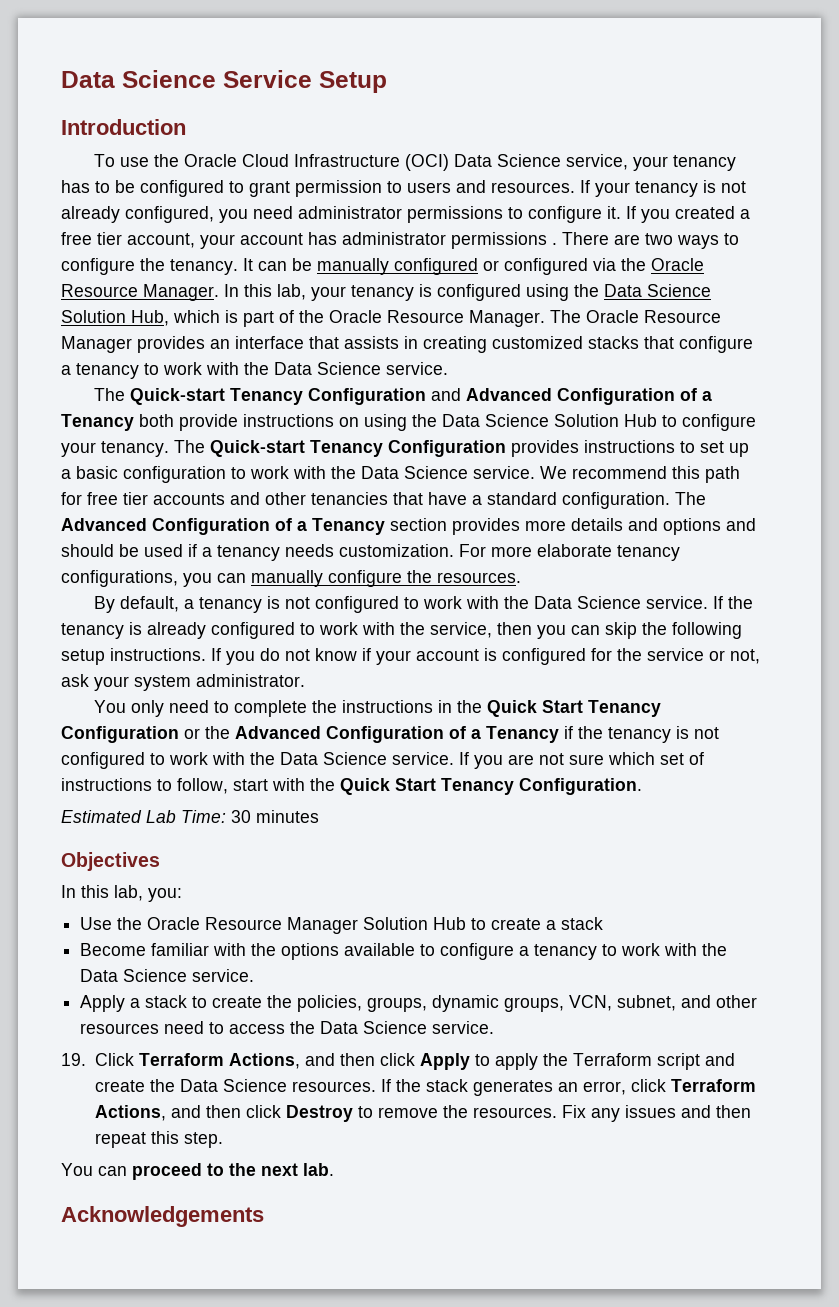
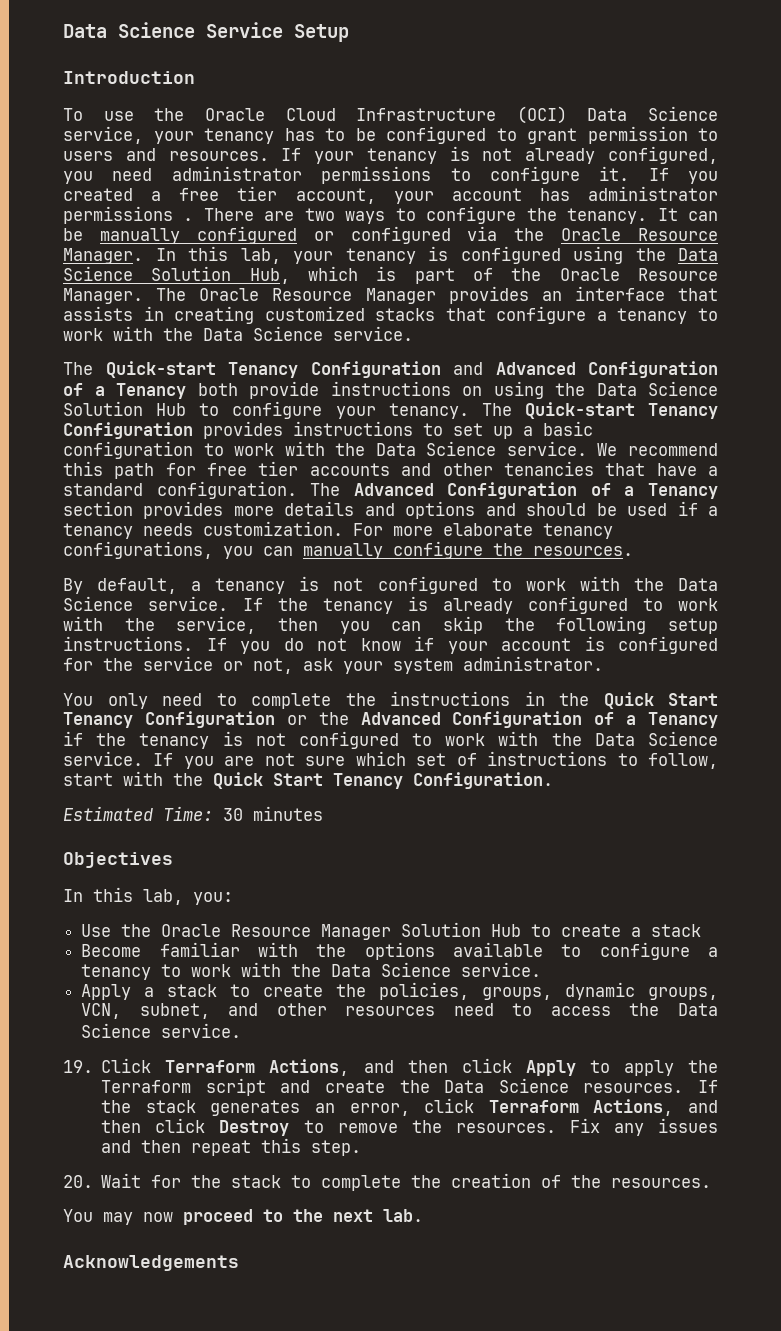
- Estimated Lab Time: 30 minutes
+ Estimated Time: 30 minutes
- You can proceed to the next lab.
+ 20. Wait for the stack to complete the creation of the resources.
+ You may now proceed to the next lab.

